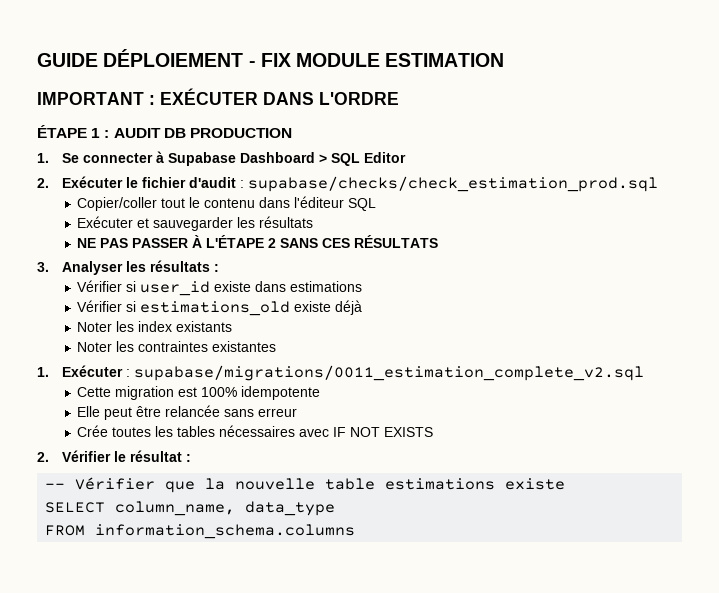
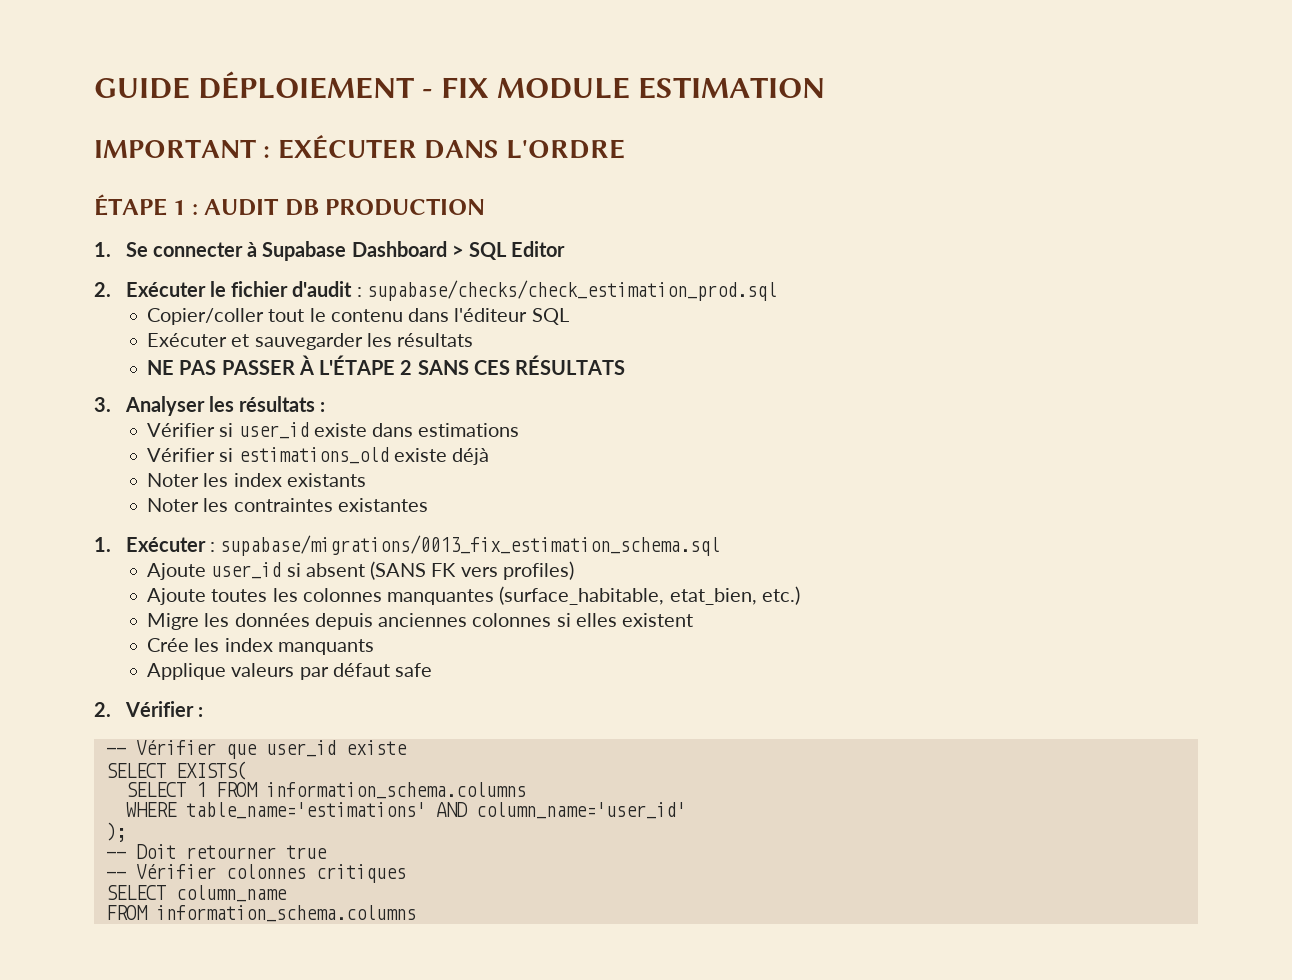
- 1. Exécuter : supabase/migrations/0011_estimation_complete_v2.sql
- Cette migration est 100% idempotente
- Elle peut être relancée sans erreur
- Crée toutes les tables nécessaires avec IF NOT EXISTS
+ 1. Exécuter : supabase/migrations/0013_fix_estimation_schema.sql
+ Ajoute user_id si absent (SANS FK vers profiles)
+ Ajoute toutes les colonnes manquantes (surface_habitable, etat_bien, etc.)
+ Migre les données depuis anciennes colonnes si elles existent
+ Crée les index manquants
+ Applique valeurs par défaut safe
- 2. Vérifier le résultat :
+ 2. Vérifier :
- -- Vérifier que la nouvelle table estimations existe
- SELECT column_name, data_type
+ -- Vérifier que user_id existe
+ SELECT EXISTS(
+ SELECT 1 FROM information_schema.columns
+ WHERE table_name='estimations' AND column_name='user_id'
+ );
+ -- Doit retourner true
+ -- Vérifier colonnes critiques
+ SELECT column_name

